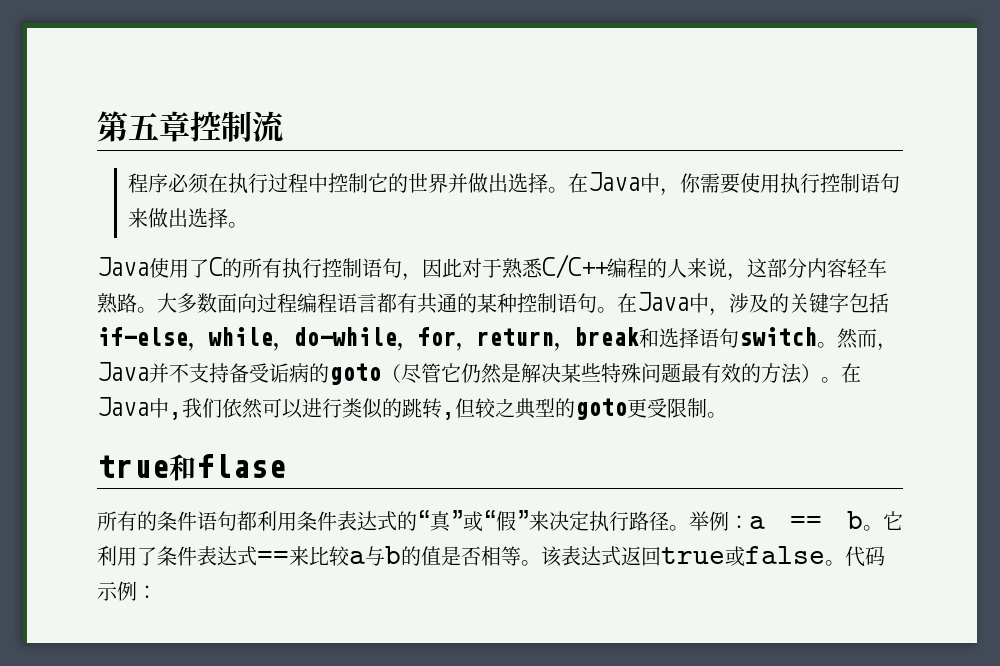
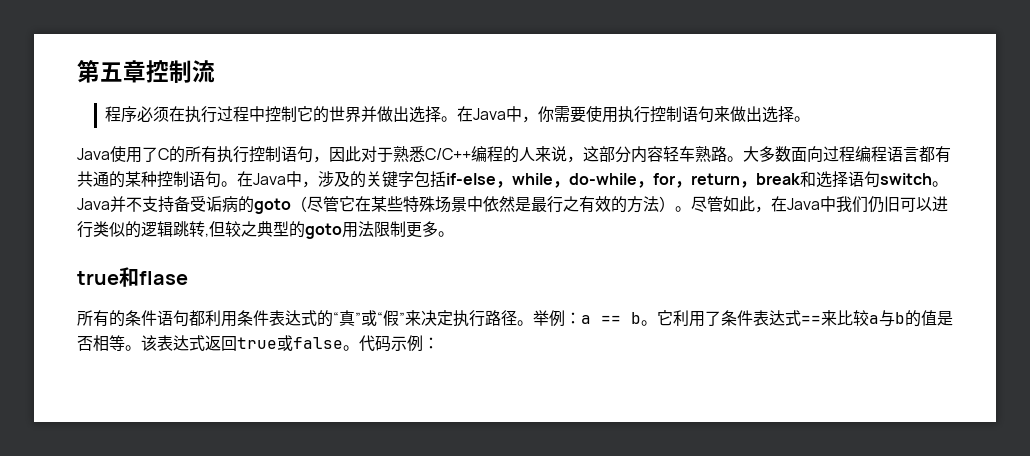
- 然而，Java并不支持备受诟病的goto（尽管它仍然是解决某些特殊问题最有效的方法）。在Java中,我们依然可以进行类似的跳转,但较之典型的goto更受限制。
+ Java并不支持备受诟病的goto（尽管它在某些特殊场景中依然是最行之有效的方法）。尽管如此，在Java中我们仍旧可以进行类似的逻辑跳转,但较之典型的goto用法限制更多。

